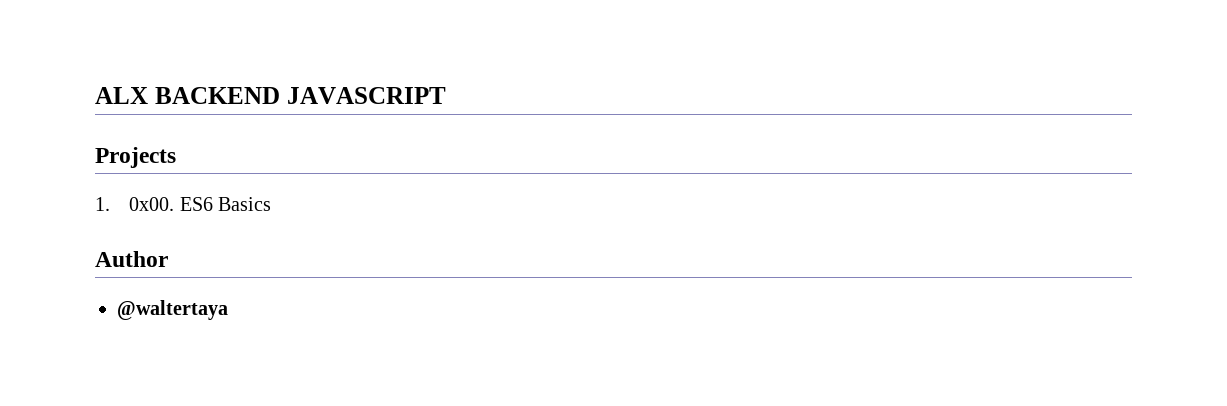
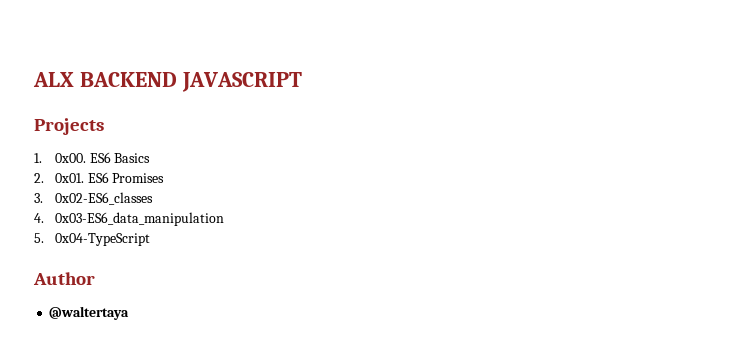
+ 2. 0x01. ES6 Promises
+ 3. 0x02-ES6_classes
+ 4. 0x03-ES6_data_manipulation
+ 5. 0x04-TypeScript

